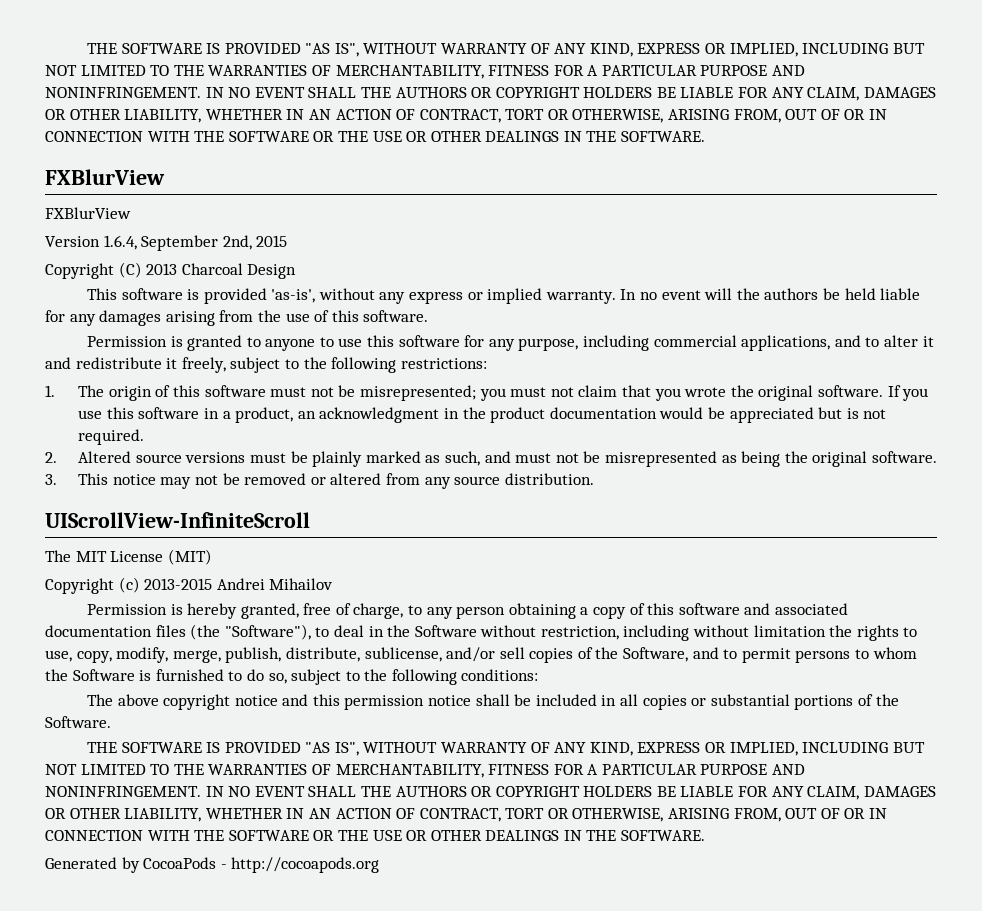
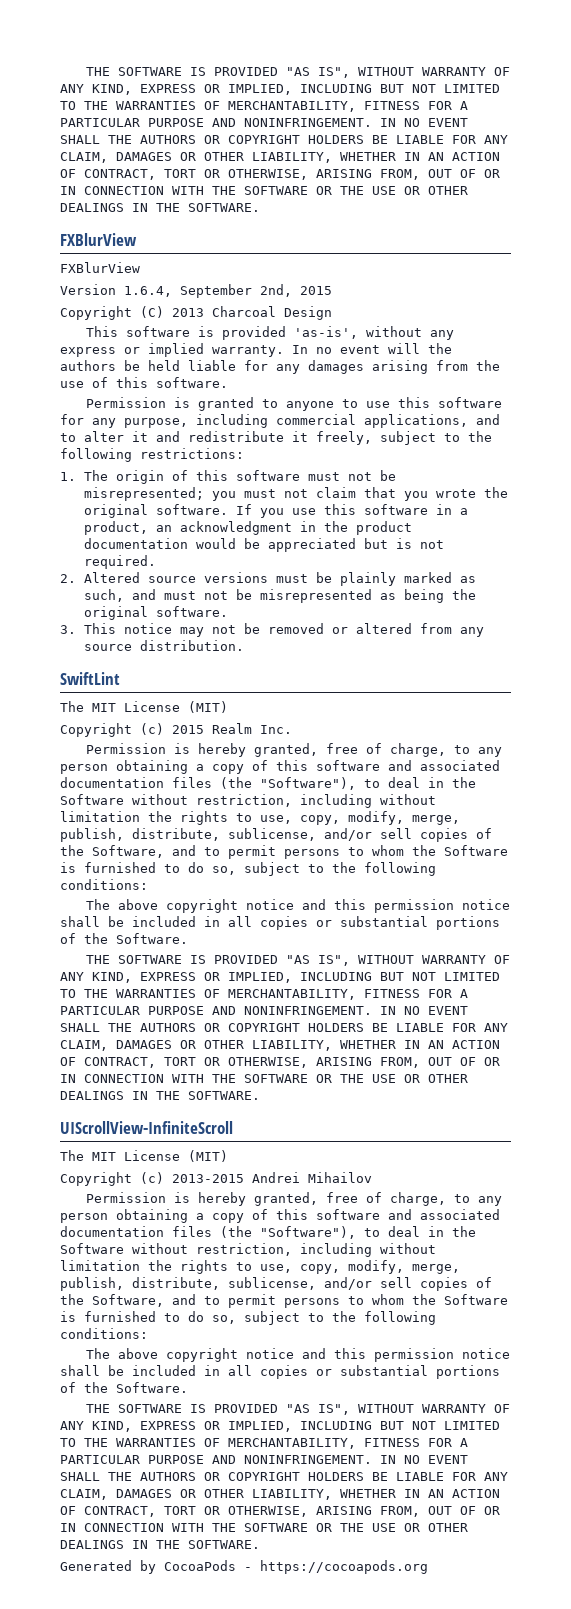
+ SwiftLint
+ The MIT License (MIT)
+ Copyright (c) 2015 Realm Inc.
+ Permission is hereby granted, free of charge, to any person obtaining a copy of this software and associated documentation files (the "Software"), to deal in the Software without restriction, including without limitation the rights to use, copy, modify, merge, publish, distribute, sublicense, and/or sell copies of the Software, and to permit persons to whom the Software is furnished to do so, subject to the following conditions:
+ The above copyright notice and this permission notice shall be included in all copies or substantial portions of the Software.
+ THE SOFTWARE IS PROVIDED "AS IS", WITHOUT WARRANTY OF ANY KIND, EXPRESS OR IMPLIED, INCLUDING BUT NOT LIMITED TO THE WARRANTIES OF MERCHANTABILITY, FITNESS FOR A PARTICULAR PURPOSE AND NONINFRINGEMENT. IN NO EVENT SHALL THE AUTHORS OR COPYRIGHT HOLDERS BE LIABLE FOR ANY CLAIM, DAMAGES OR OTHER LIABILITY, WHETHER IN AN ACTION OF CONTRACT, TORT OR OTHERWISE, ARISING FROM, OUT OF OR IN CONNECTION WITH THE SOFTWARE OR THE USE OR OTHER DEALINGS IN THE SOFTWARE.
- Generated by CocoaPods - http://cocoapods.org
+ Generated by CocoaPods - https://cocoapods.org

